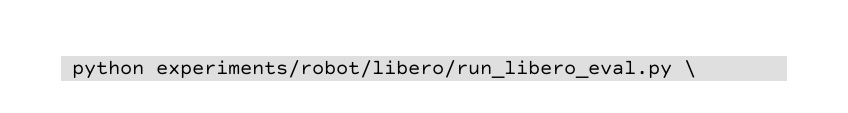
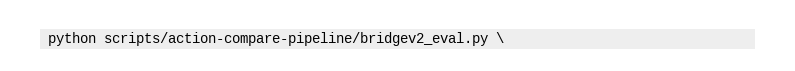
- python experiments/robot/libero/run_libero_eval.py \
+ python scripts/action-compare-pipeline/bridgev2_eval.py \

